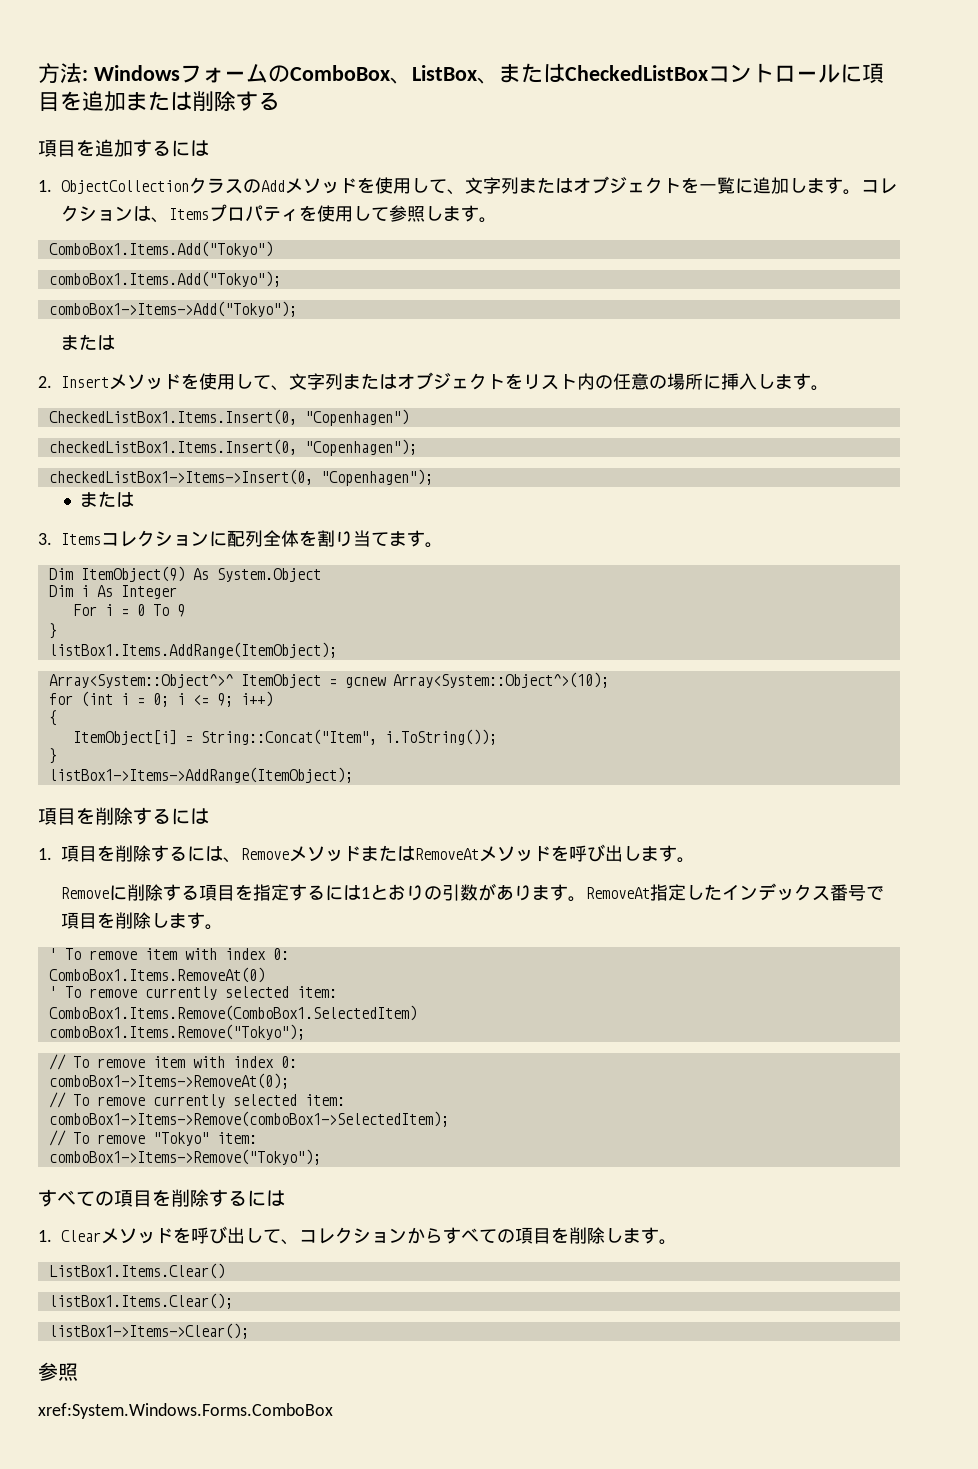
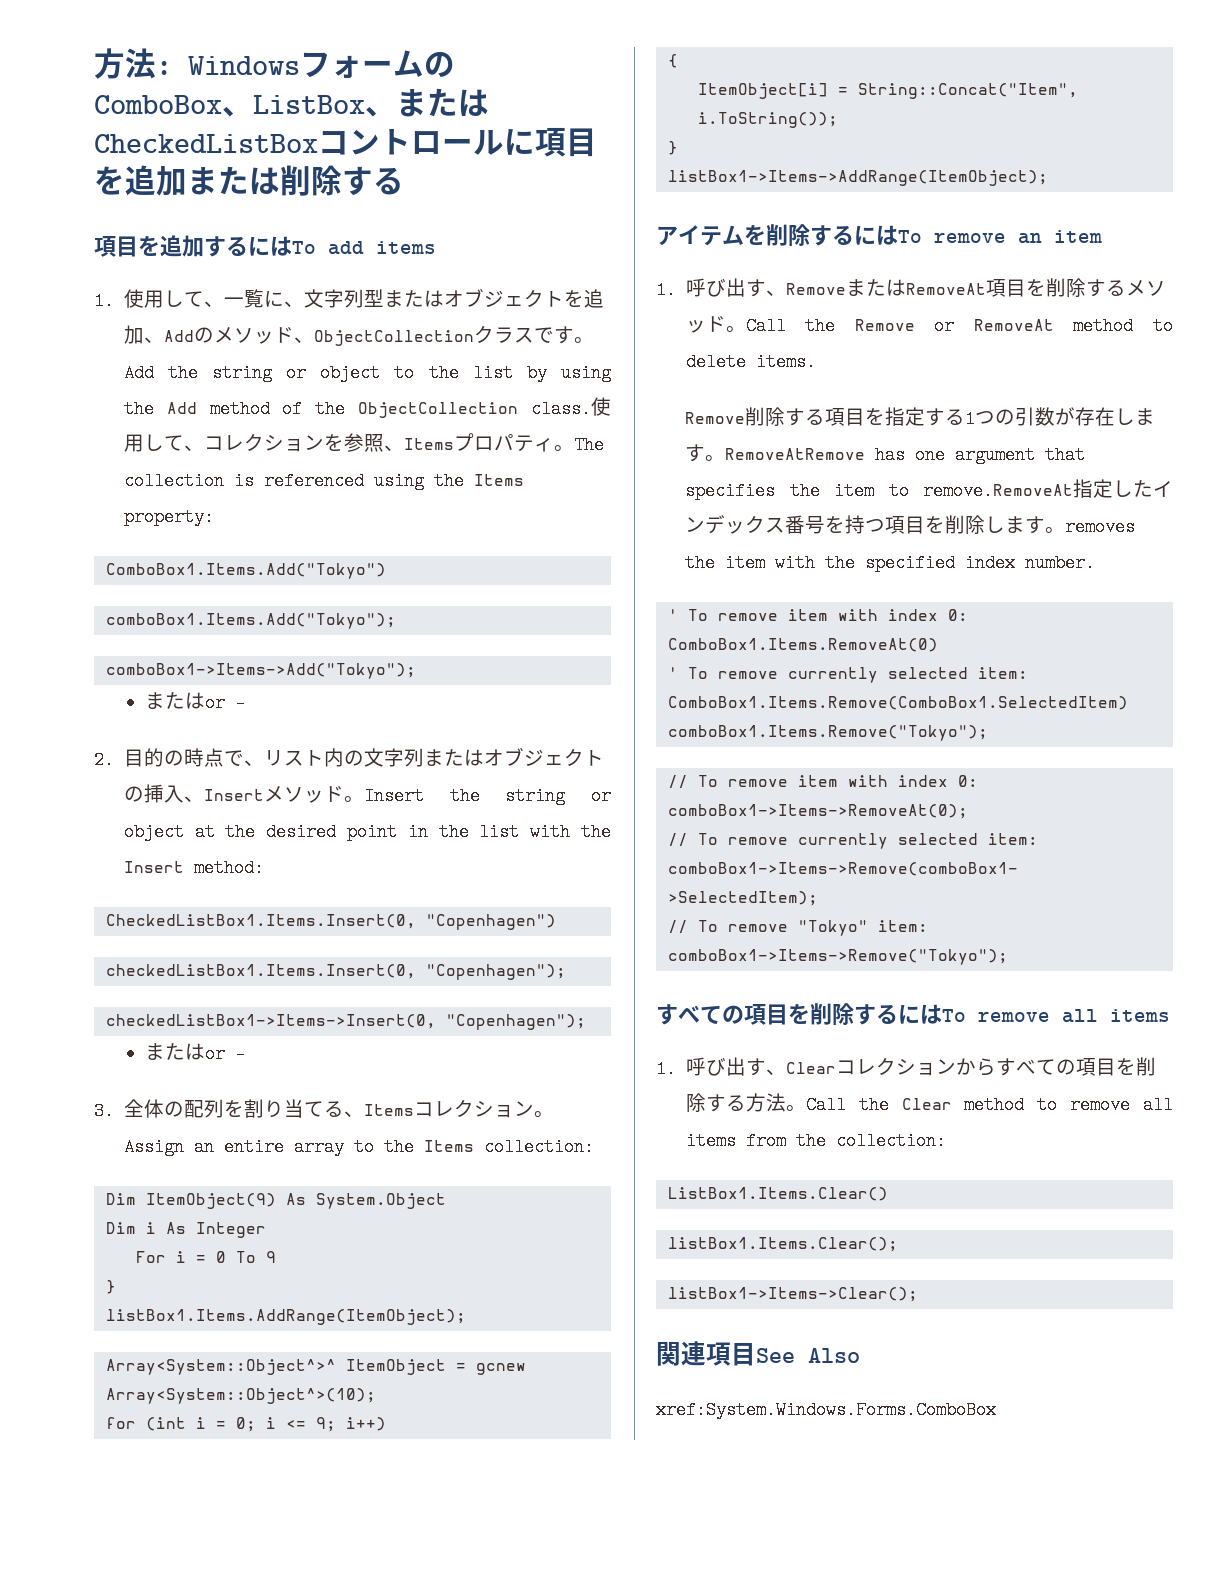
- 項目を追加するには
- 1. ObjectCollectionクラスのAddメソッドを使用して、文字列またはオブジェクトを一覧に追加します。コレクションは、Itemsプロパティを使用して参照します。
+ 項目を追加するにはTo add items
+ 1.使用して、一覧に、文字列型またはオブジェクトを追加、Addのメソッド、ObjectCollectionクラスです。Add the string or object to the list by using the Add method of the ObjectCollection class.使用して、コレクションを参照、Itemsプロパティ。The collection is referenced using the Items property:
  ComboBox1.Items.Add("Tokyo")
  comboBox1.Items.Add("Tokyo");
  comboBox1->Items->Add("Tokyo");
- または
- 2. Insertメソッドを使用して、文字列またはオブジェクトをリスト内の任意の場所に挿入します。
+ またはor -
+ 2.目的の時点で、リスト内の文字列またはオブジェクトの挿入、Insertメソッド。Insert the string or object at the desired point in the list with the Insert method:
  checkedListBox1->Items->Insert(0, "Copenhagen");
- または
+ またはor -
- 3. Itemsコレクションに配列全体を割り当てます。
+ 3.全体の配列を割り当てる、Itemsコレクション。Assign an entire array to the Items collection:
  listBox1->Items->AddRange(ItemObject);
- 項目を削除するには
- 1.項目を削除するには、RemoveメソッドまたはRemoveAtメソッドを呼び出します。
- Removeに削除する項目を指定するには1とおりの引数があります。RemoveAt指定したインデックス番号で項目を削除します。
+ アイテムを削除するにはTo remove an item
+ 1.呼び出す、RemoveまたはRemoveAt項目を削除するメソッド。Call the Remove or RemoveAt method to delete items.
+ Remove削除する項目を指定する1つの引数が存在します。RemoveAtRemove has one argument that specifies the item to remove.RemoveAt指定したインデックス番号を持つ項目を削除します。removes the item with the specified index number.
- すべての項目を削除するには
- 1. Clearメソッドを呼び出して、コレクションからすべての項目を削除します。
+ すべての項目を削除するにはTo remove all items
+ 1.呼び出す、Clearコレクションからすべての項目を削除する方法。Call the Clear method to remove all items from the collection:
  listBox1->Items->Clear();
- 参照
+ 関連項目See Also

